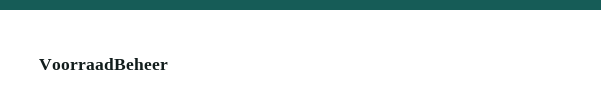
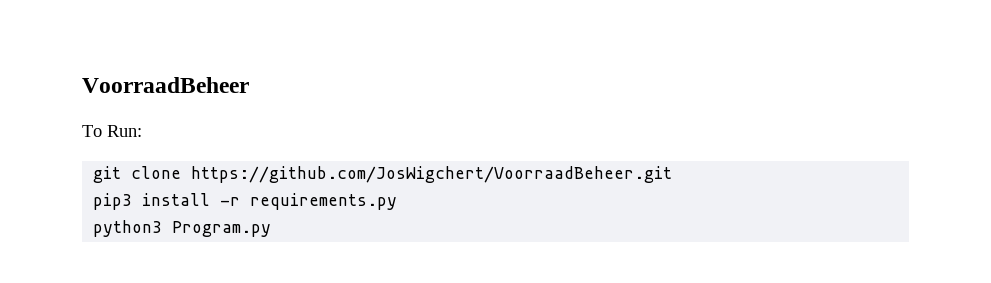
+ To Run:
+ git clone https://github.com/JosWigchert/VoorraadBeheer.git
+ pip3 install -r requirements.py
+ python3 Program.py

